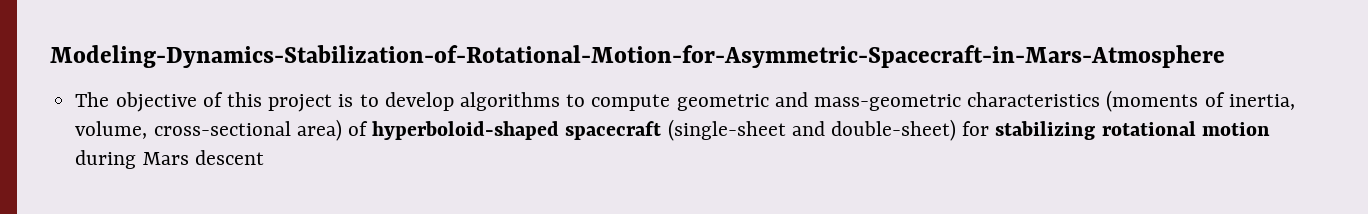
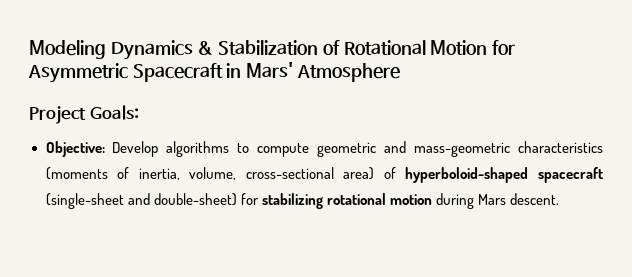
- Modeling-Dynamics-Stabilization-of-Rotational-Motion-for-Asymmetric-Spacecraft-in-Mars-Atmosphere
- The objective of this project is to develop algorithms to compute geometric and mass-geometric characteristics (moments of inertia, volume, cross-sectional area) of hyperboloid-shaped spacecraft (single-sheet and double-sheet) for stabilizing rotational motion during Mars descent
+ Modeling Dynamics & Stabilization of Rotational Motion for Asymmetric Spacecraft in Mars' Atmosphere
+ Project Goals:
+ Objective: Develop algorithms to compute geometric and mass-geometric characteristics (moments of inertia, volume, cross-sectional area) of hyperboloid-shaped spacecraft (single-sheet and double-sheet) for stabilizing rotational motion during Mars descent.

